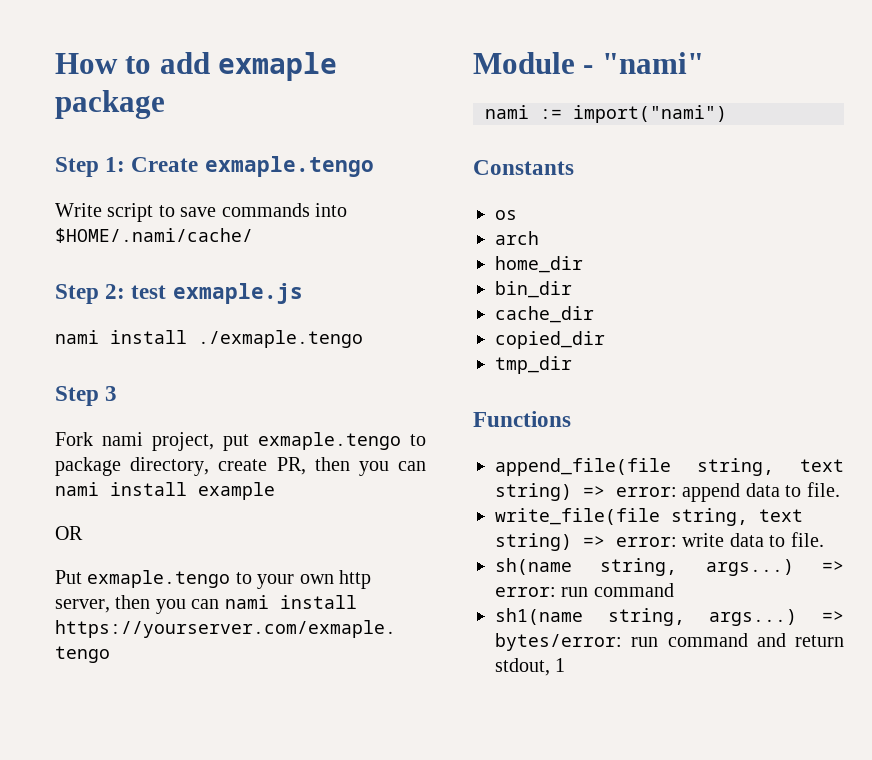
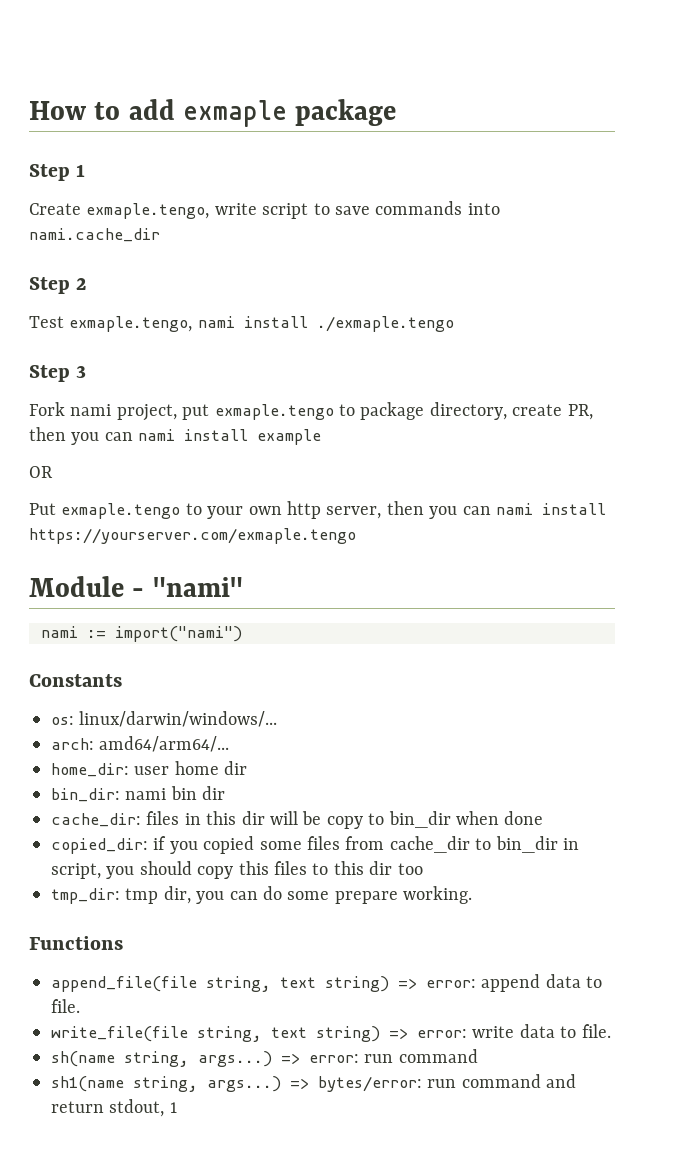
- Step 1: Create exmaple.tengo
- Write script to save commands into $HOME/.nami/cache/
- Step 2: test exmaple.js
- nami install ./exmaple.tengo
+ Step 1
+ Create exmaple.tengo, write script to save commands into nami.cache_dir
+ Step 2
+ Test exmaple.tengo, nami install ./exmaple.tengo
- os
- arch
- home_dir
- bin_dir
- cache_dir
- copied_dir
- tmp_dir
+ os: linux/darwin/windows/...
+ arch: amd64/arm64/...
+ home_dir: user home dir
+ bin_dir: nami bin dir
+ cache_dir: files in this dir will be copy to bin_dir when done
+ copied_dir: if you copied some files from cache_dir to bin_dir in script, you should copy this files to this dir too
+ tmp_dir: tmp dir, you can do some prepare working.

